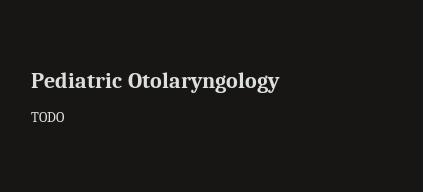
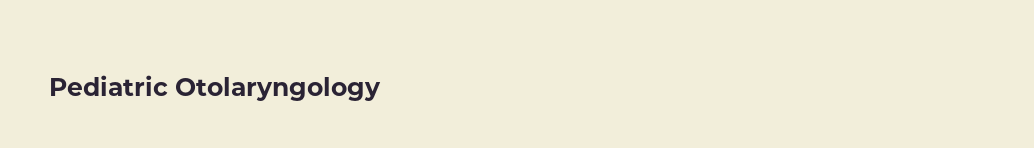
- TODO

